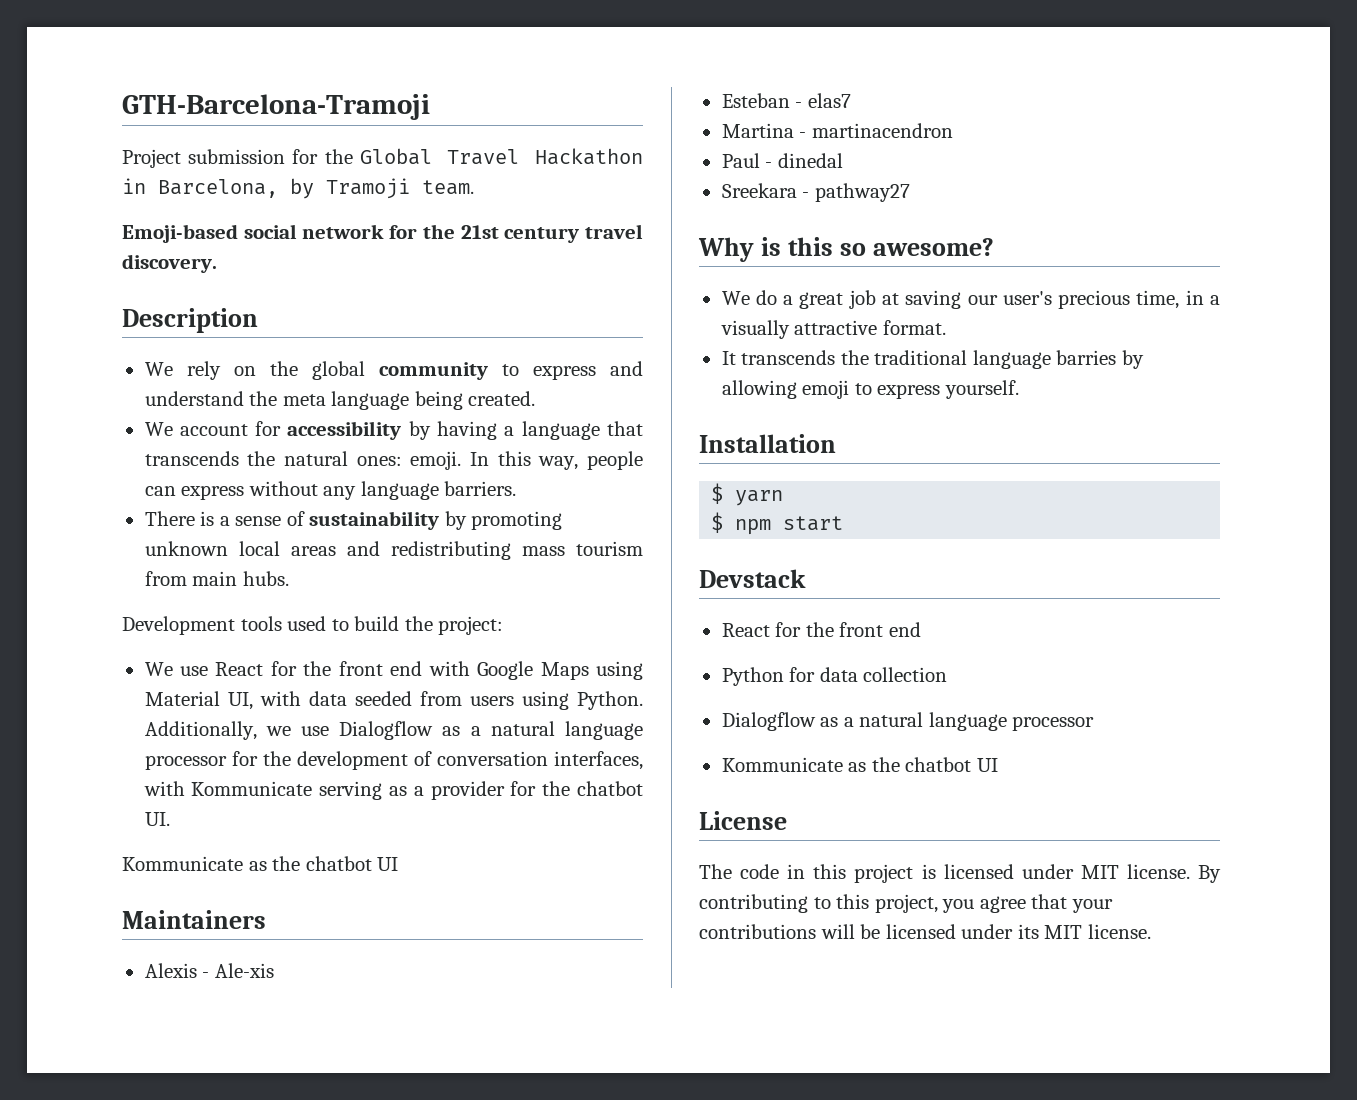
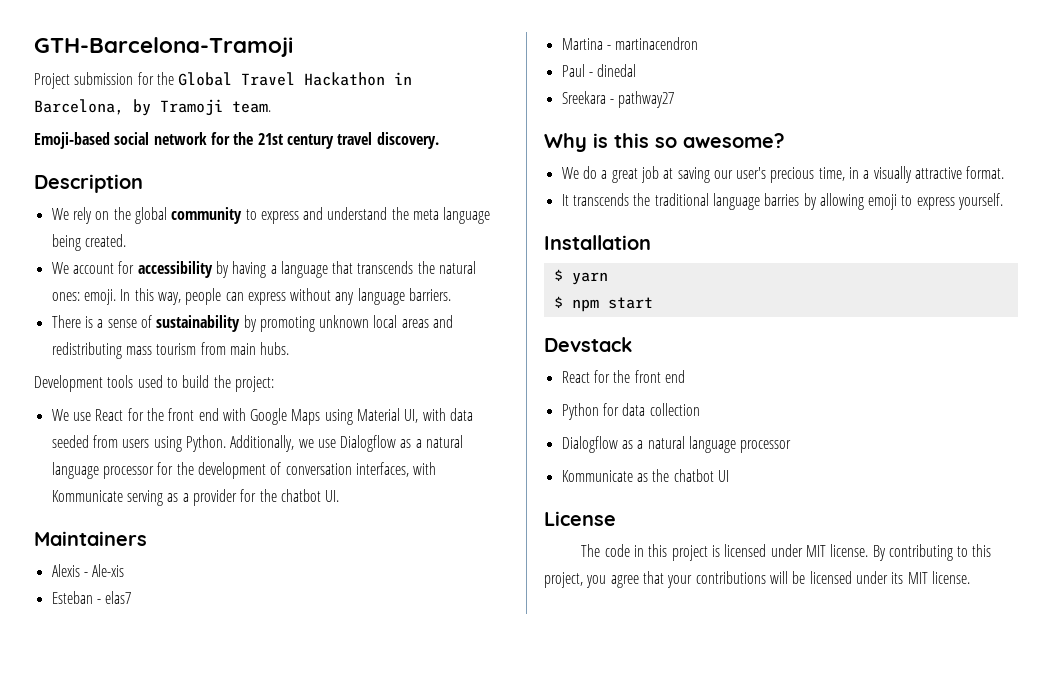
  Additionally, we use Dialogflow as a natural language processor for the development of conversation interfaces, with Kommunicate serving as a provider for the chatbot UI.
- Kommunicate as the chatbot UI

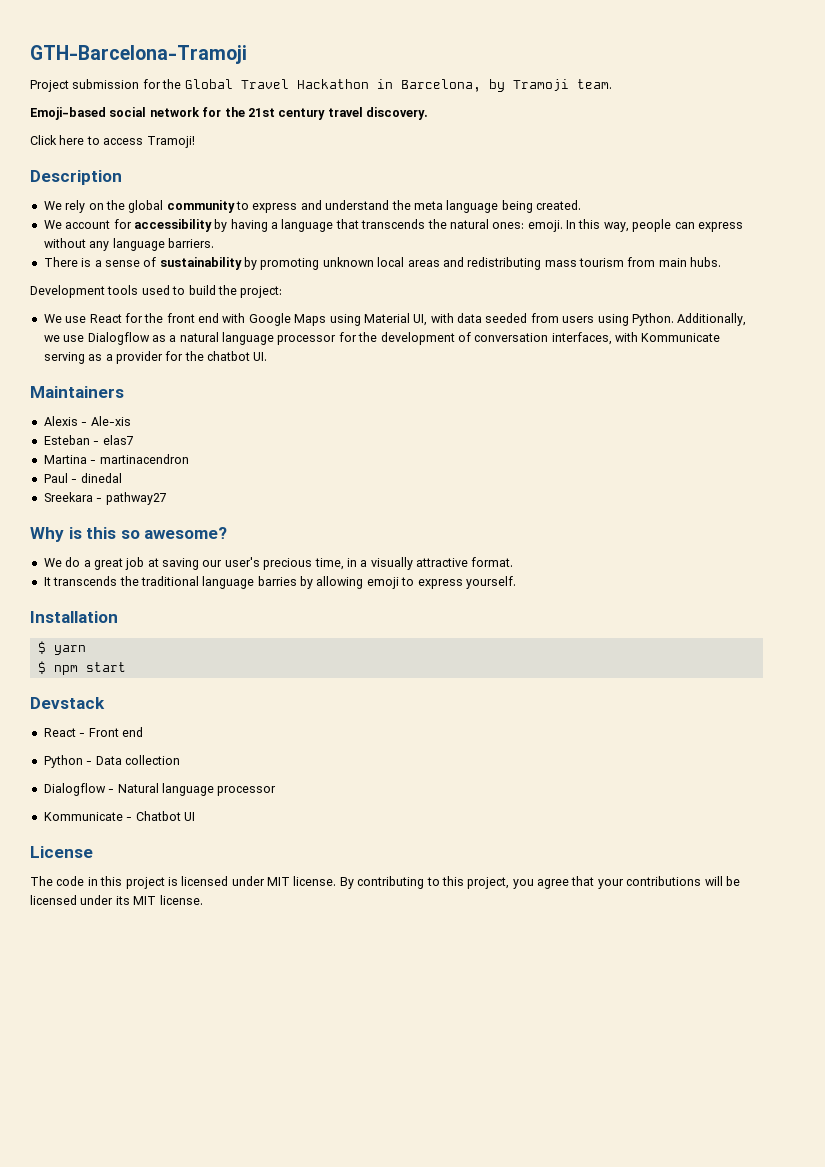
+ Click here to access Tramoji!
  Devstack
- React for the front end
+ React - Front end
- Python for data collection
- Dialogflow as a natural language processor
+ Python - Data collection
+ Dialogflow - Natural language processor
- Kommunicate as the chatbot UI
+ Kommunicate - Chatbot UI

